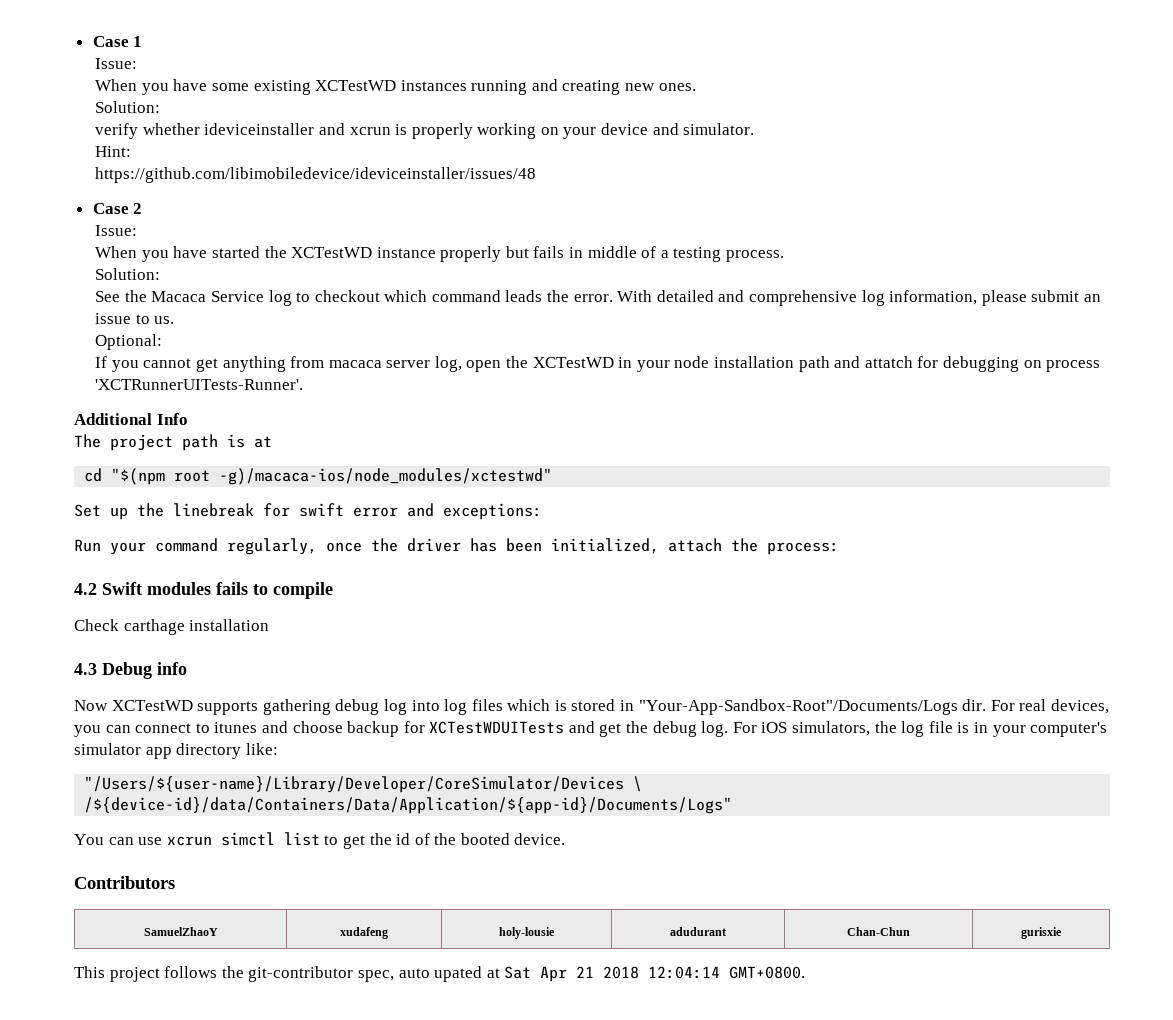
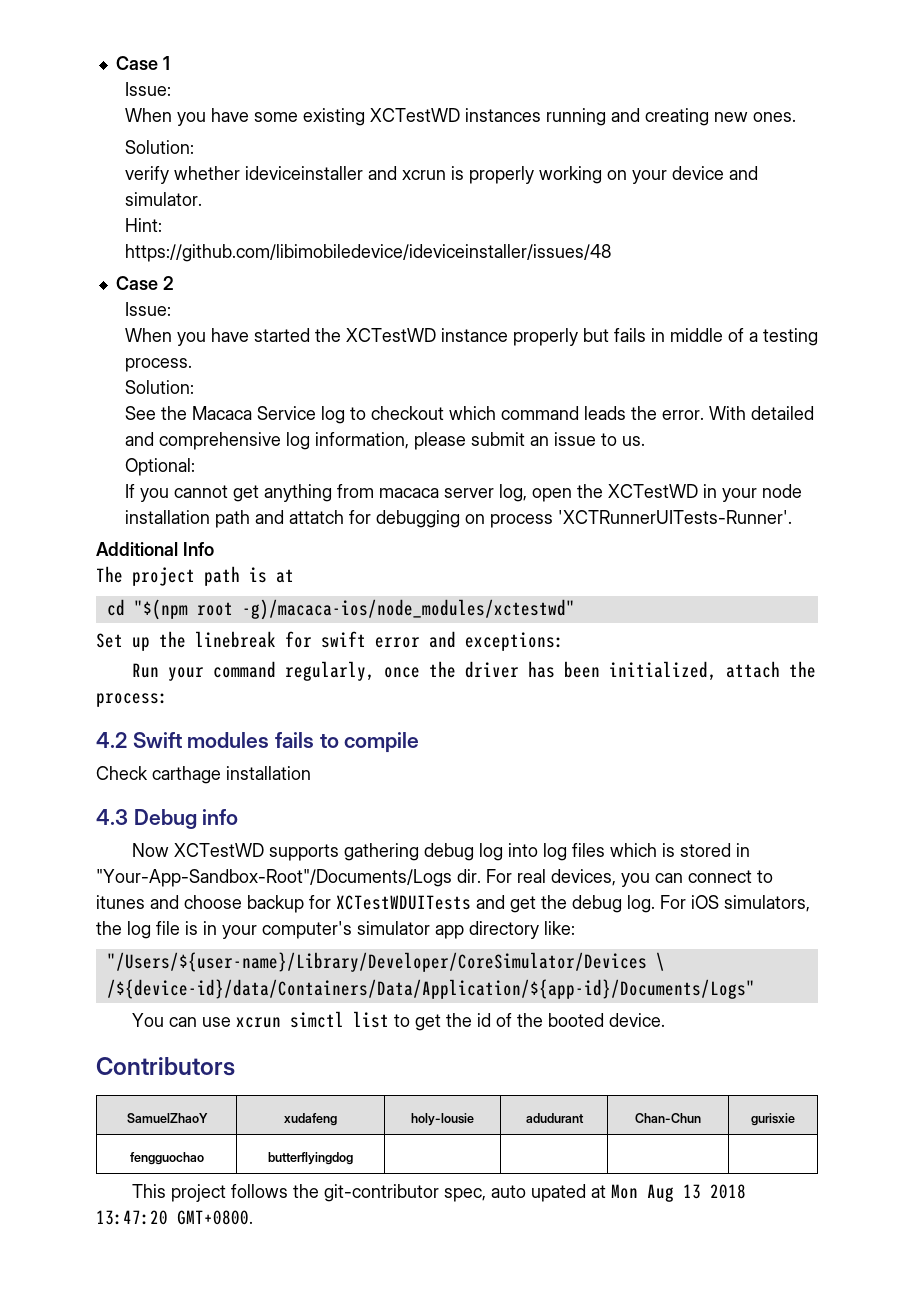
+ fengguochao | butterflyingdog | | | |
- This project follows the git-contributor spec, auto upated at Sat Apr 21 2018 12:04:14 GMT+0800.
+ This project follows the git-contributor spec, auto upated at Mon Aug 13 2018 13:47:20 GMT+0800.

